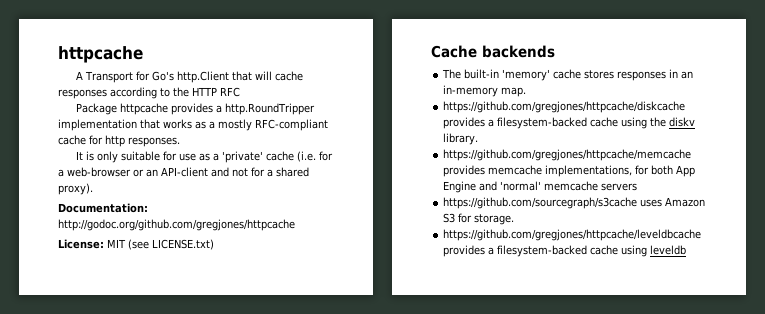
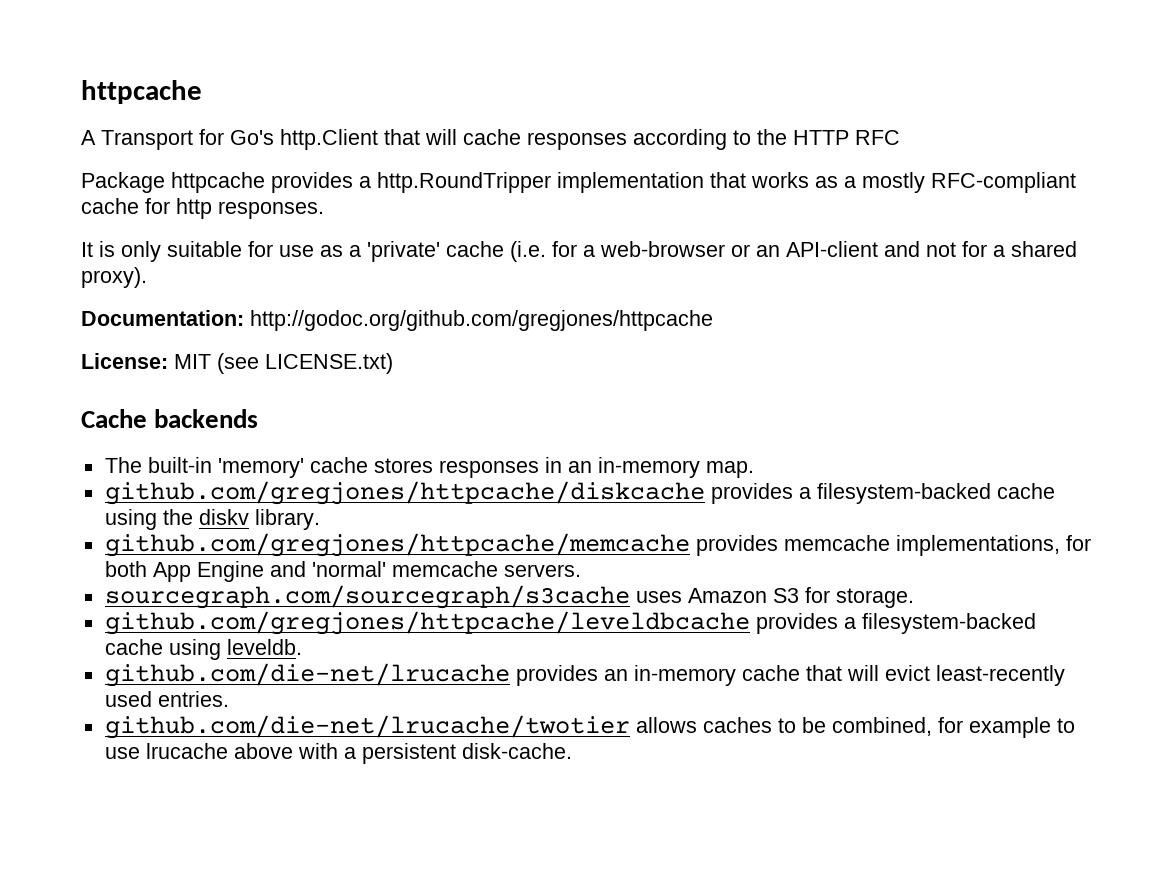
- https://github.com/gregjones/httpcache/diskcache provides a filesystem-backed cache using the diskv library.
+ github.com/gregjones/httpcache/diskcache provides a filesystem-backed cache using the diskv library.
- https://github.com/gregjones/httpcache/memcache provides memcache implementations, for both App Engine and 'normal' memcache servers
- https://github.com/sourcegraph/s3cache uses Amazon S3 for storage.
+ github.com/gregjones/httpcache/memcache provides memcache implementations, for both App Engine and 'normal' memcache servers.
+ sourcegraph.com/sourcegraph/s3cache uses Amazon S3 for storage.
- https://github.com/gregjones/httpcache/leveldbcache provides a filesystem-backed cache using leveldb
+ github.com/gregjones/httpcache/leveldbcache provides a filesystem-backed cache using leveldb.
+ github.com/die-net/lrucache provides an in-memory cache that will evict least-recently used entries.
+ github.com/die-net/lrucache/twotier allows caches to be combined, for example to use lrucache above with a persistent disk-cache.

